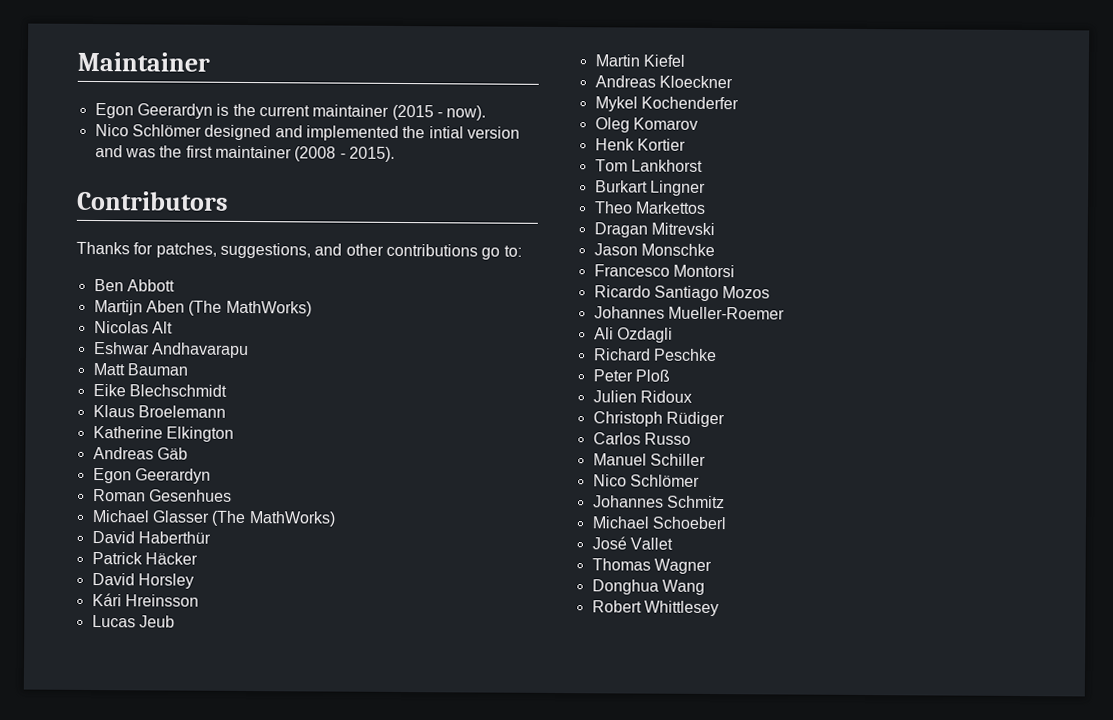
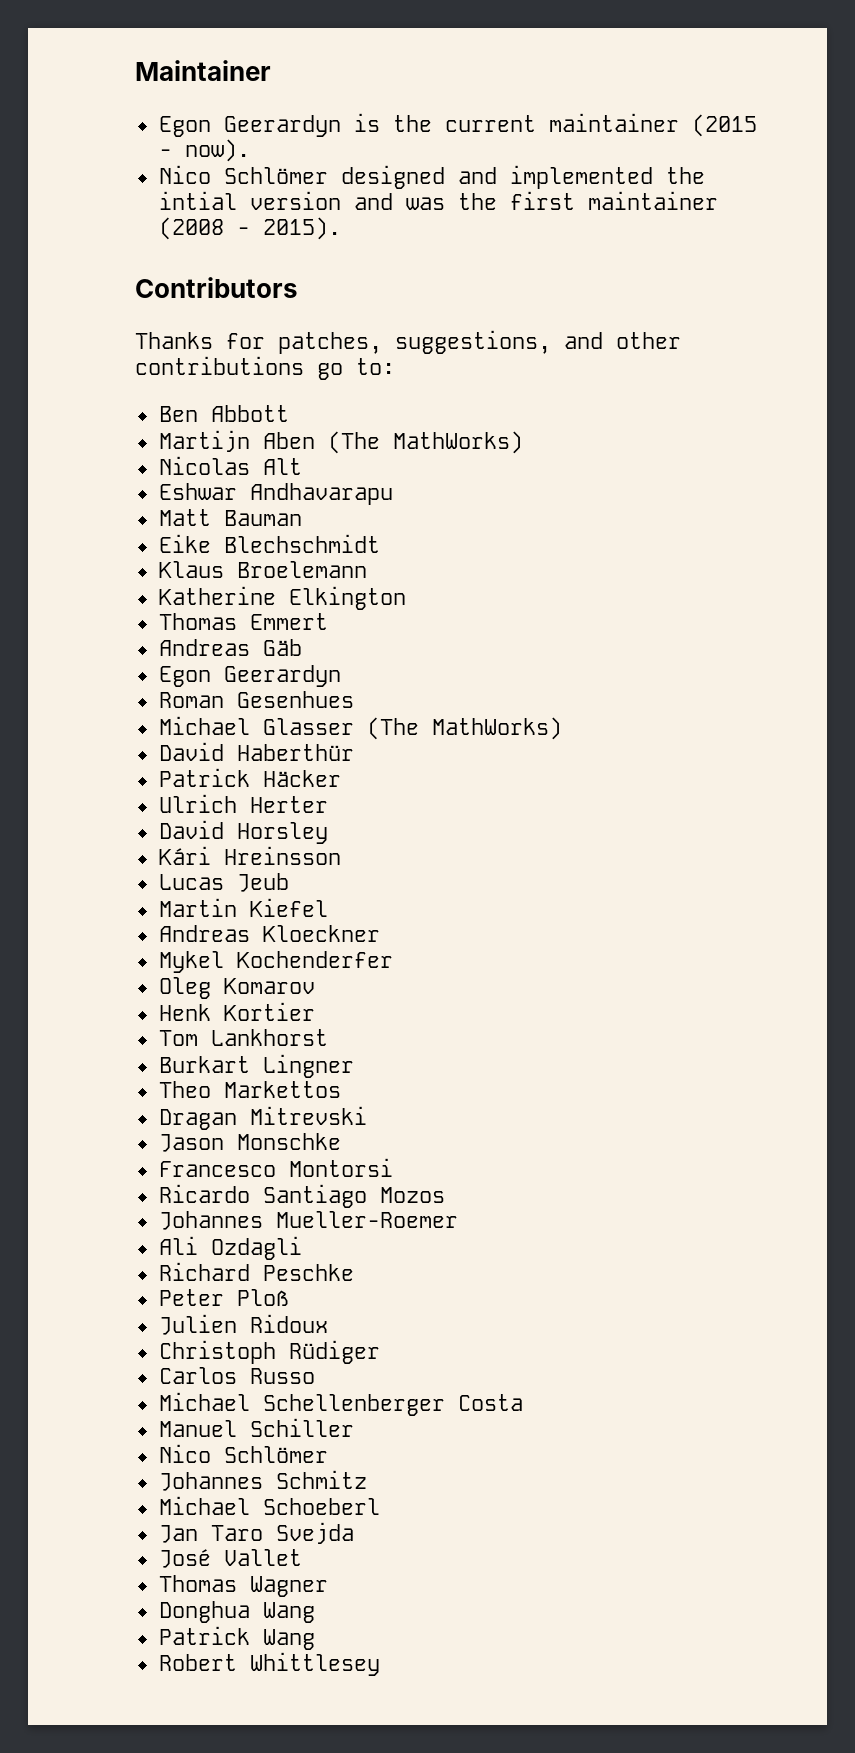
+ Thomas Emmert
+ Ulrich Herter
+ Michael Schellenberger Costa
+ Jan Taro Svejda
+ Patrick Wang

